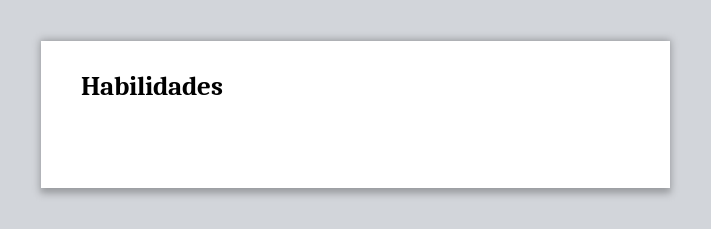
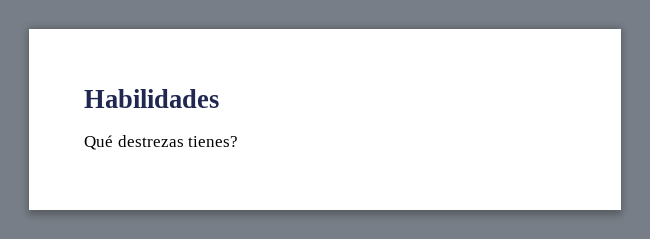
+ Qué destrezas tienes?

